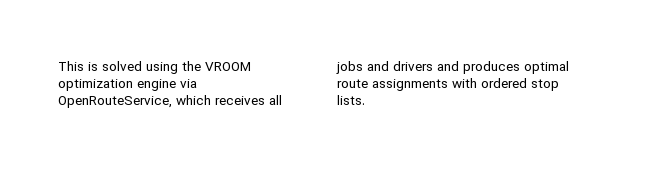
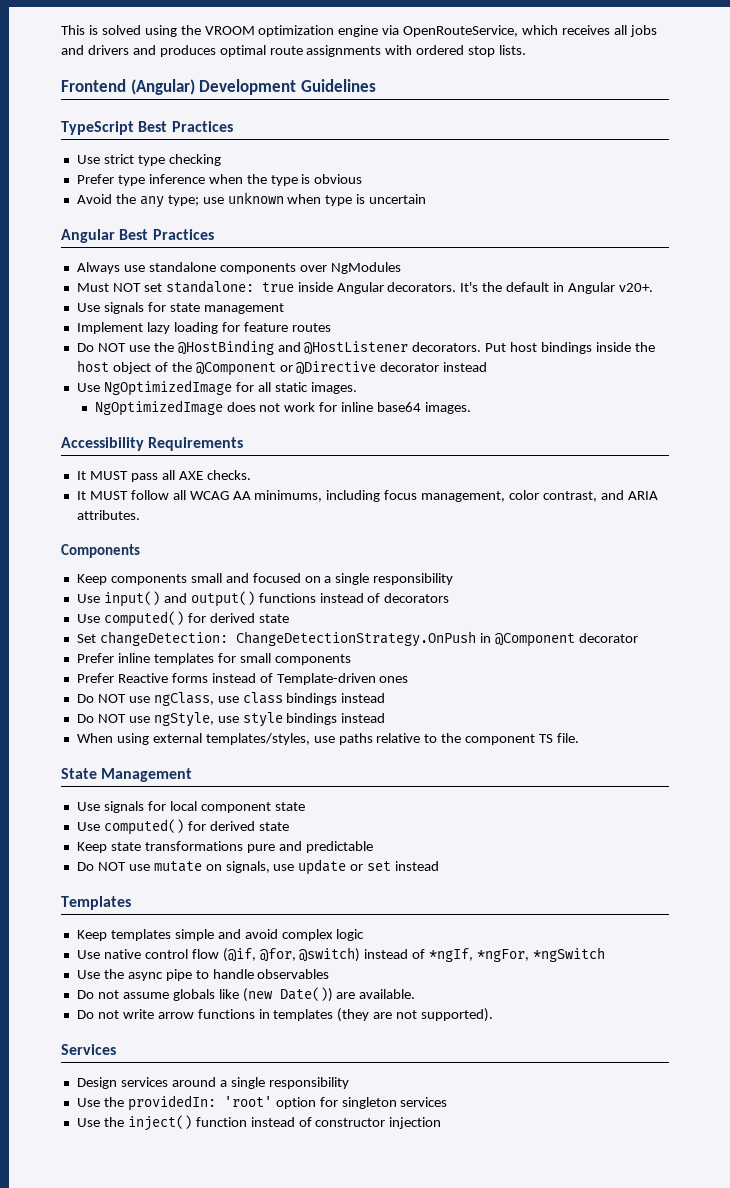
+ Frontend (Angular) Development Guidelines
+ TypeScript Best Practices
+ Use strict type checking
+ Prefer type inference when the type is obvious
+ Avoid the any type; use unknown when type is uncertain
+ Angular Best Practices
+ Always use standalone components over NgModules
+ Must NOT set standalone: true inside Angular decorators. It's the default in Angular v20+.
+ Use signals for state management
+ Implement lazy loading for feature routes
+ Do NOT use the @HostBinding and @HostListener decorators. Put host bindings inside the host object of the @Component or @Directive decorator instead
+ Use NgOptimizedImage for all static images.
+ NgOptimizedImage does not work for inline base64 images.
+ Accessibility Requirements
+ It MUST pass all AXE checks.
+ It MUST follow all WCAG AA minimums, including focus management, color contrast, and ARIA attributes.
+ Components
+ Keep components small and focused on a single responsibility
+ Use input() and output() functions instead of decorators
+ Use computed() for derived state
+ Set changeDetection: ChangeDetectionStrategy.OnPush in @Component decorator
+ Prefer inline templates for small components
+ Prefer Reactive forms instead of Template-driven ones
+ Do NOT use ngClass, use class bindings instead
+ Do NOT use ngStyle, use style bindings instead
+ When using external templates/styles, use paths relative to the component TS file.
+ State Management
+ Use signals for local component state
+ Use computed() for derived state
+ Keep state transformations pure and predictable
+ Do NOT use mutate on signals, use update or set instead
+ Templates
+ Keep templates simple and avoid complex logic
+ Use native control flow (@if, @for, @switch) instead of *ngIf, *ngFor, *ngSwitch
+ Use the async pipe to handle observables
+ Do not assume globals like (new Date()) are available.
+ Do not write arrow functions in templates (they are not supported).
+ Services
+ Design services around a single responsibility
+ Use the providedIn: 'root' option for singleton services
+ Use the inject() function instead of constructor injection

